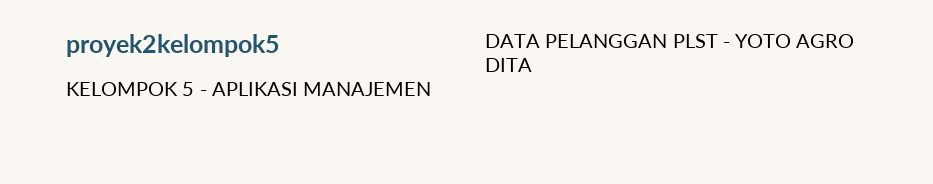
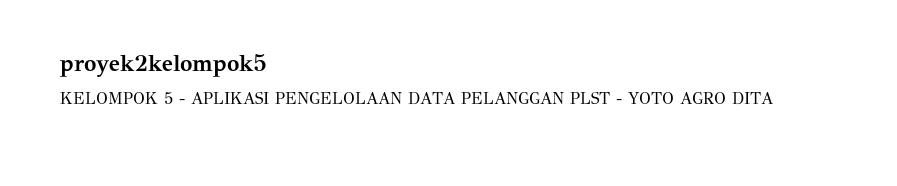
- KELOMPOK 5 - APLIKASI MANAJEMEN DATA PELANGGAN PLST - YOTO AGRO DITA
+ KELOMPOK 5 - APLIKASI PENGELOLAAN DATA PELANGGAN PLST - YOTO AGRO DITA

